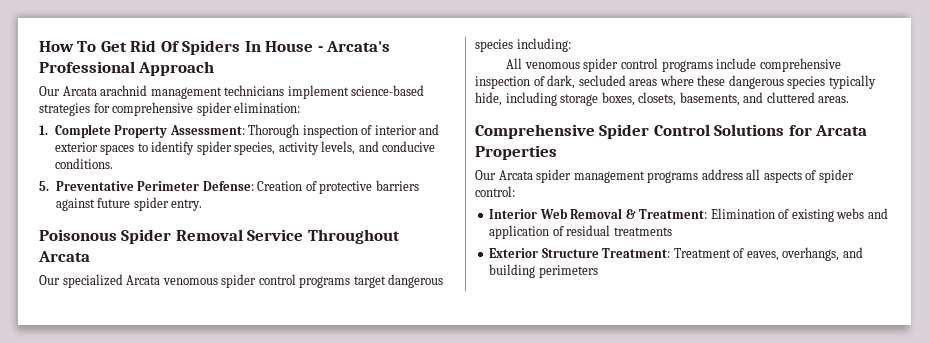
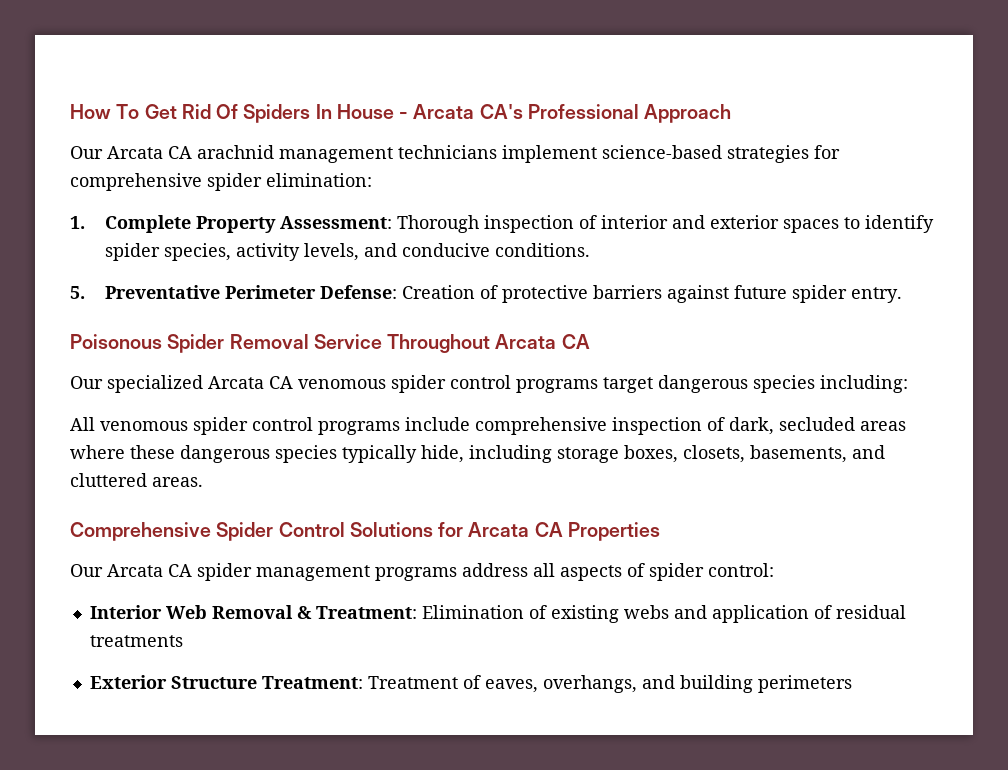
- How To Get Rid Of Spiders In House - Arcata's Professional Approach
+ How To Get Rid Of Spiders In House - Arcata CA's Professional Approach
- Our Arcata arachnid management technicians implement science-based strategies for comprehensive spider elimination:
+ Our Arcata CA arachnid management technicians implement science-based strategies for comprehensive spider elimination:
- Poisonous Spider Removal Service Throughout Arcata
+ Poisonous Spider Removal Service Throughout Arcata CA
- Our specialized Arcata venomous spider control programs target dangerous species including:
+ Our specialized Arcata CA venomous spider control programs target dangerous species including:
- Comprehensive Spider Control Solutions for Arcata Properties
+ Comprehensive Spider Control Solutions for Arcata CA Properties
- Our Arcata spider management programs address all aspects of spider control:
+ Our Arcata CA spider management programs address all aspects of spider control:

